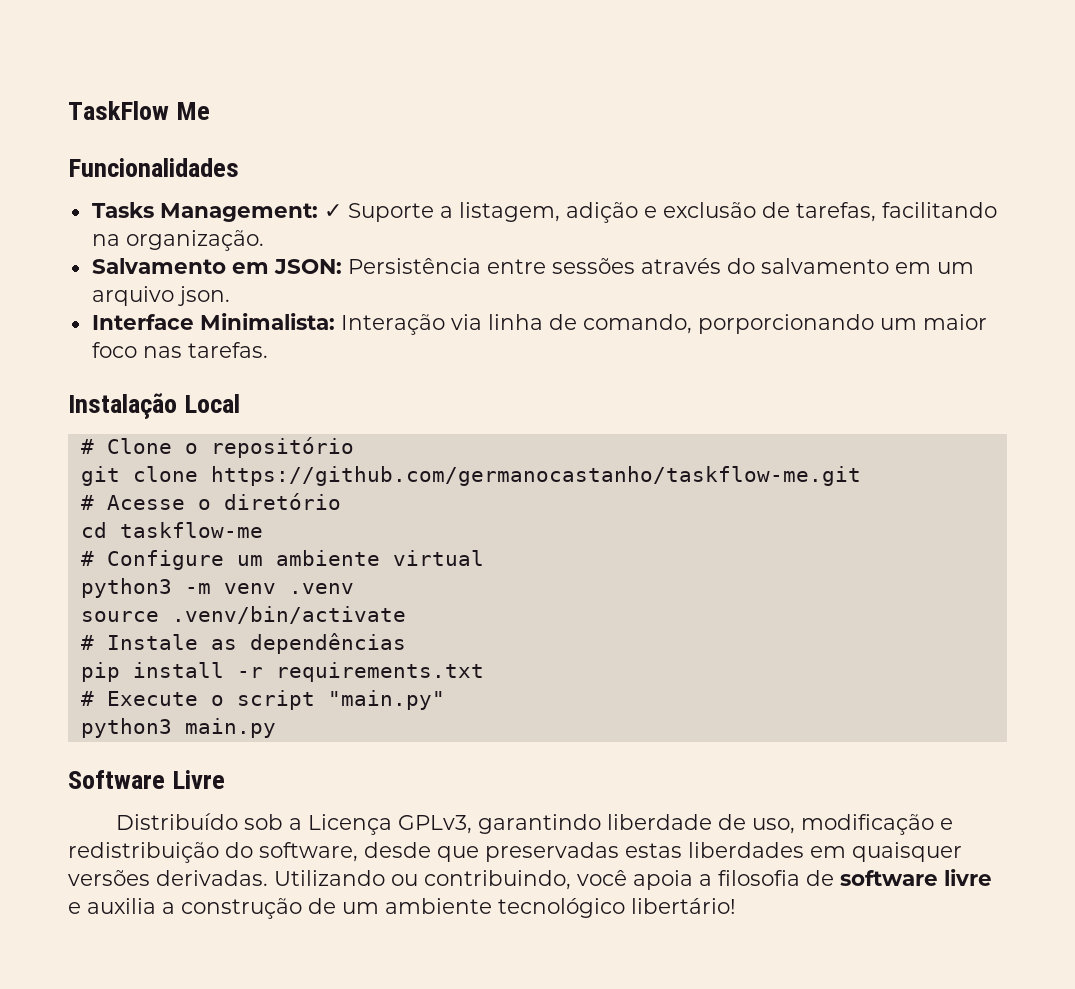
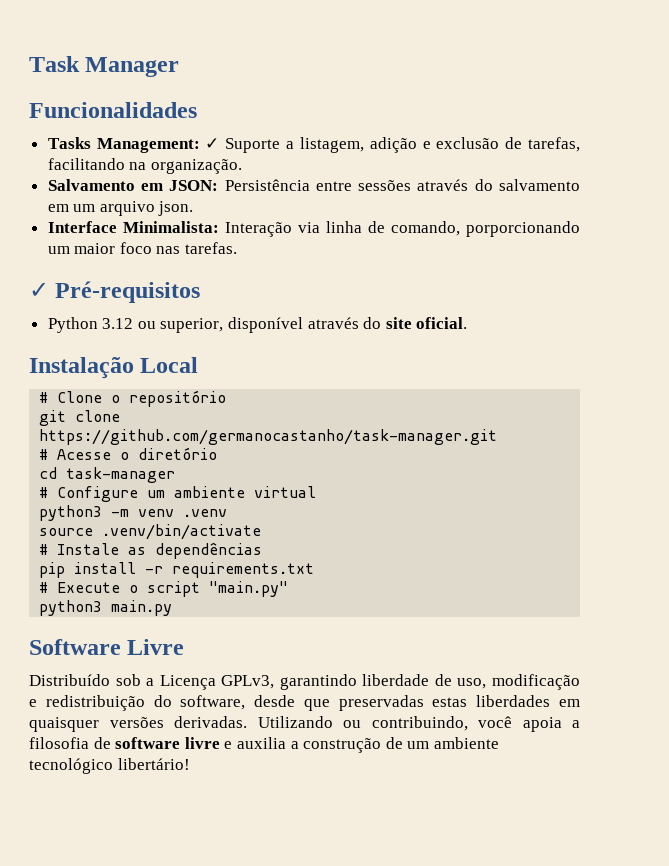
- TaskFlow Me
+ Task Manager
+ ✓ Pré-requisitos
+ Python 3.12 ou superior, disponível através do site oficial.
- git clone https://github.com/germanocastanho/taskflow-me.git
+ git clone https://github.com/germanocastanho/task-manager.git
- cd taskflow-me
+ cd task-manager

